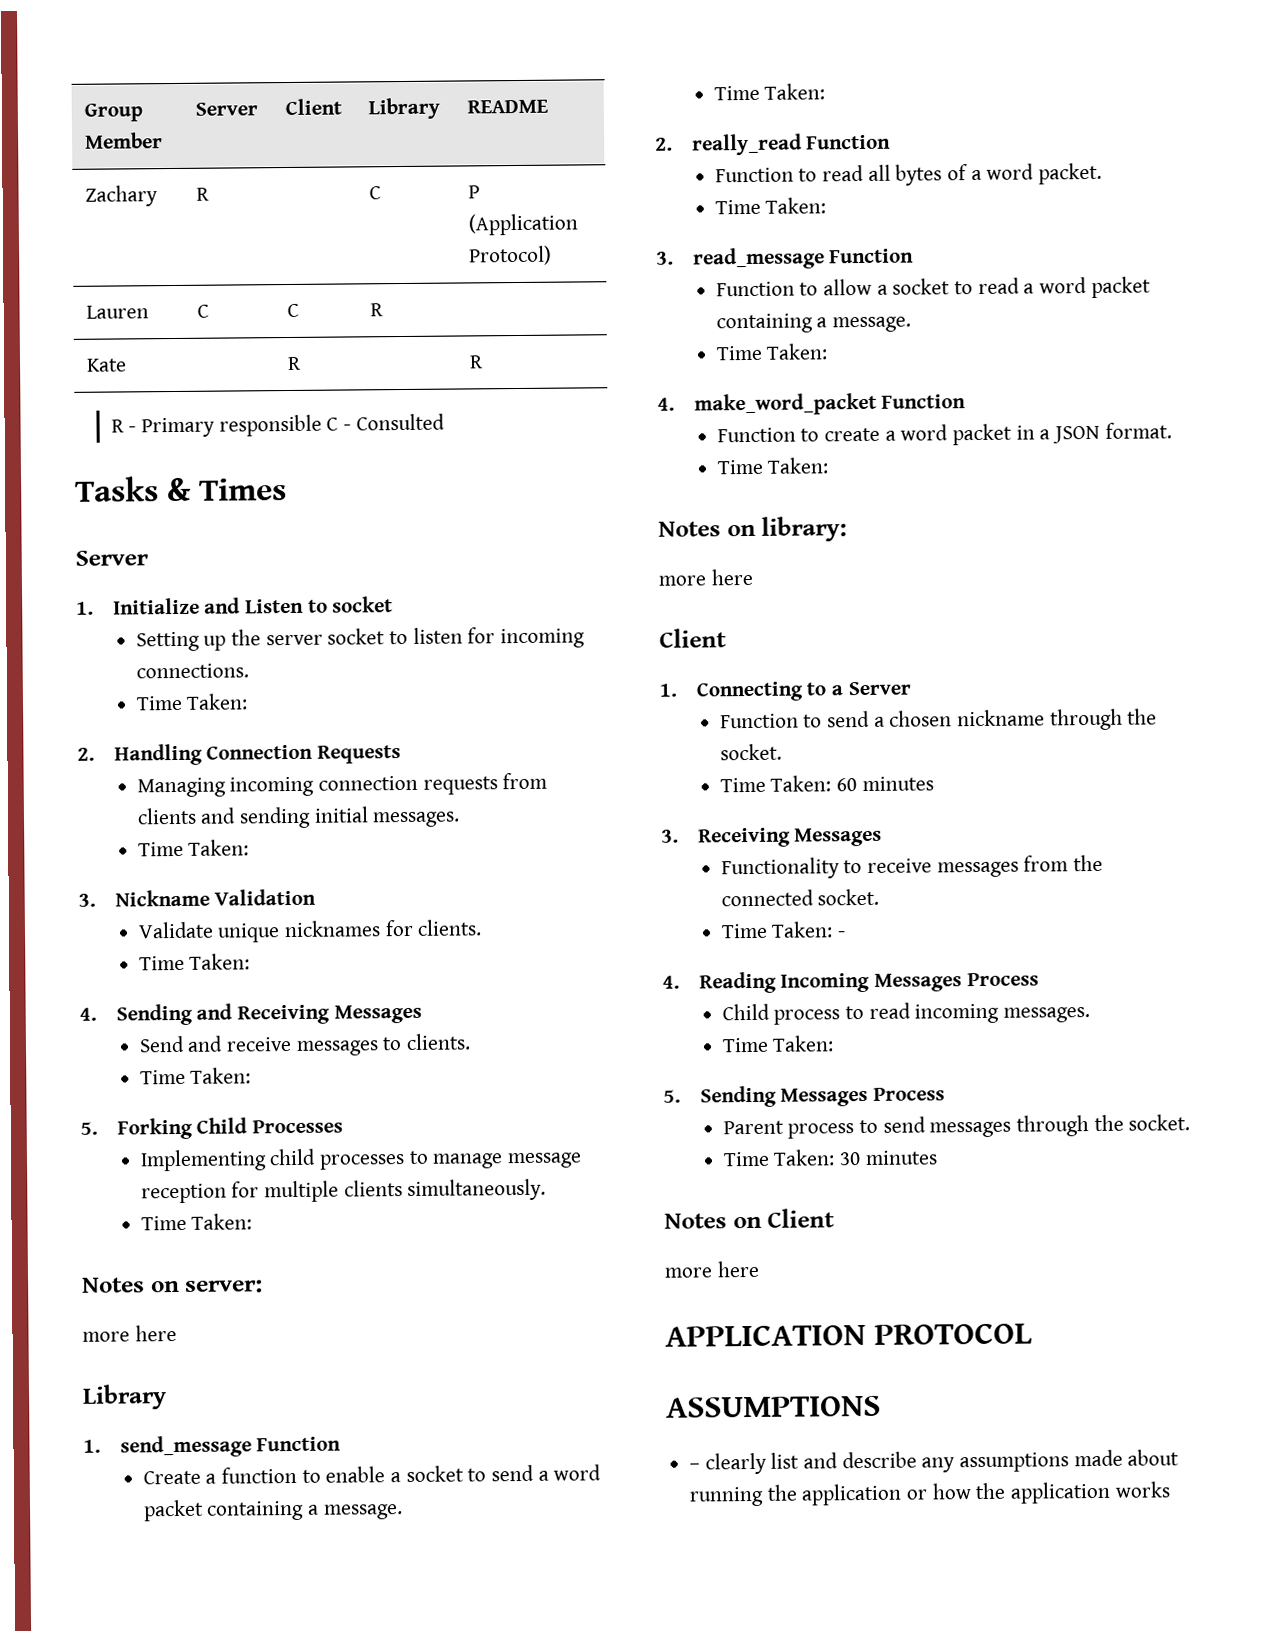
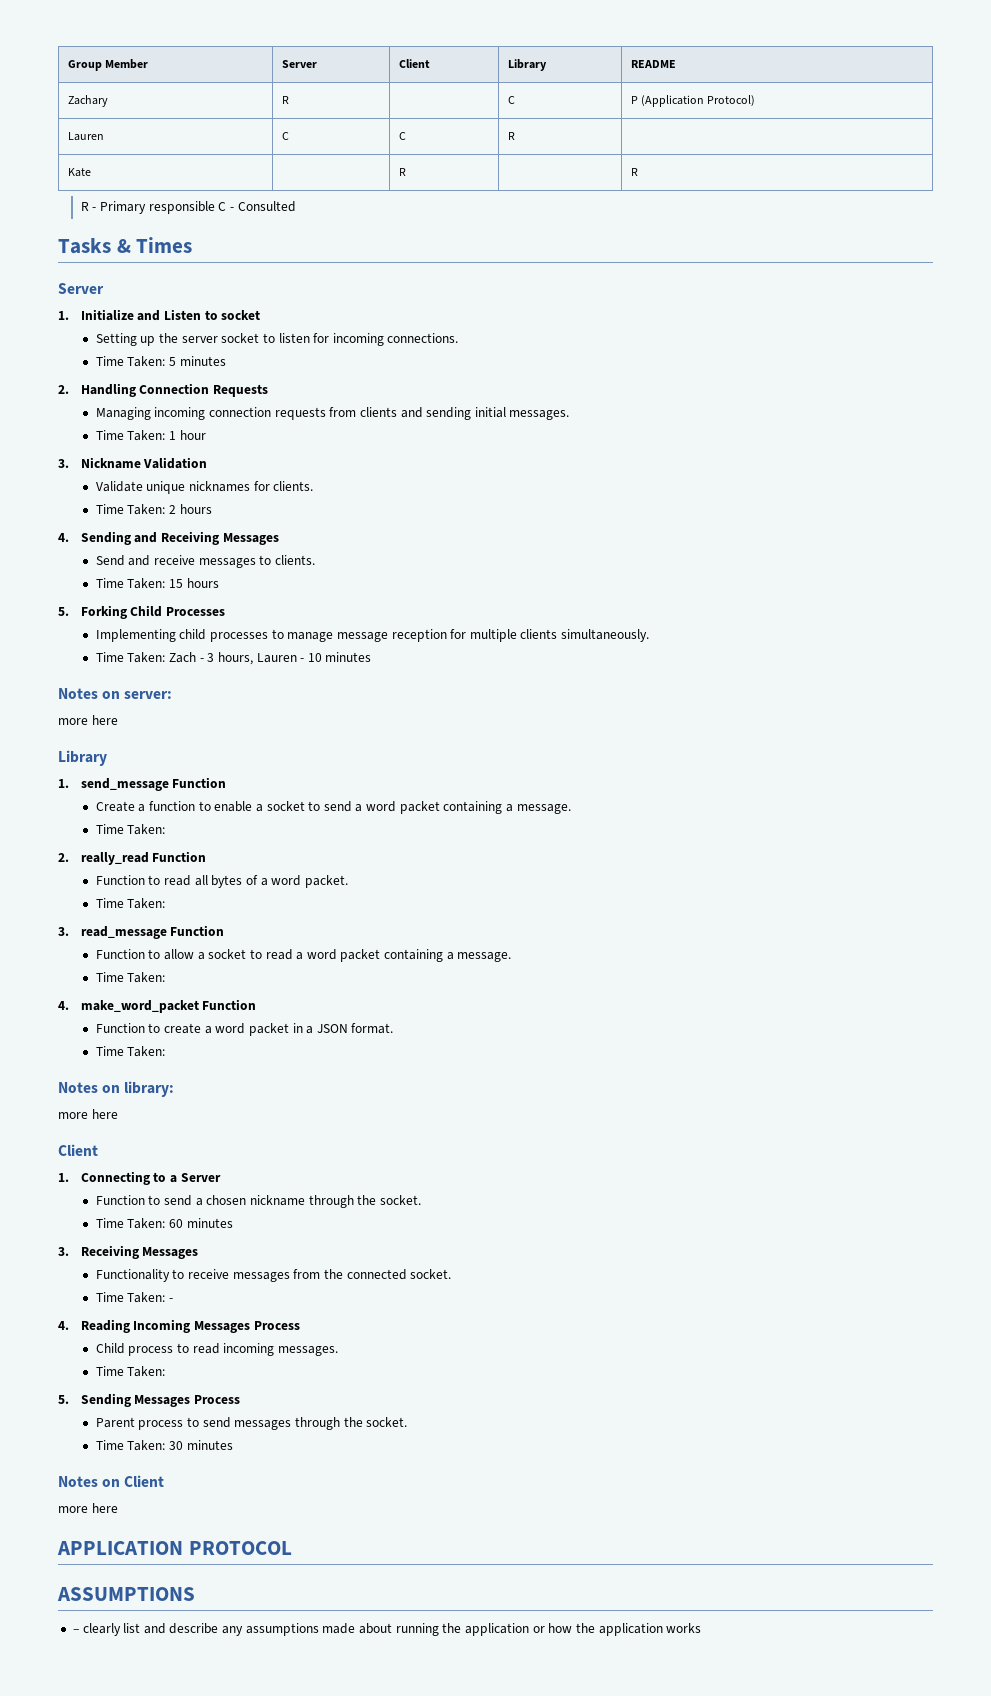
  Setting up the server socket to listen for incoming connections.
- Time Taken:
+ Time Taken: 5 minutes
  Managing incoming connection requests from clients and sending initial messages.
- Time Taken:
+ Time Taken: 1 hour
  Validate unique nicknames for clients.
- Time Taken:
+ Time Taken: 2 hours
  Send and receive messages to clients.
- Time Taken:
+ Time Taken: 15 hours
  Implementing child processes to manage message reception for multiple clients simultaneously.
- Time Taken:
+ Time Taken: Zach - 3 hours, Lauren - 10 minutes

